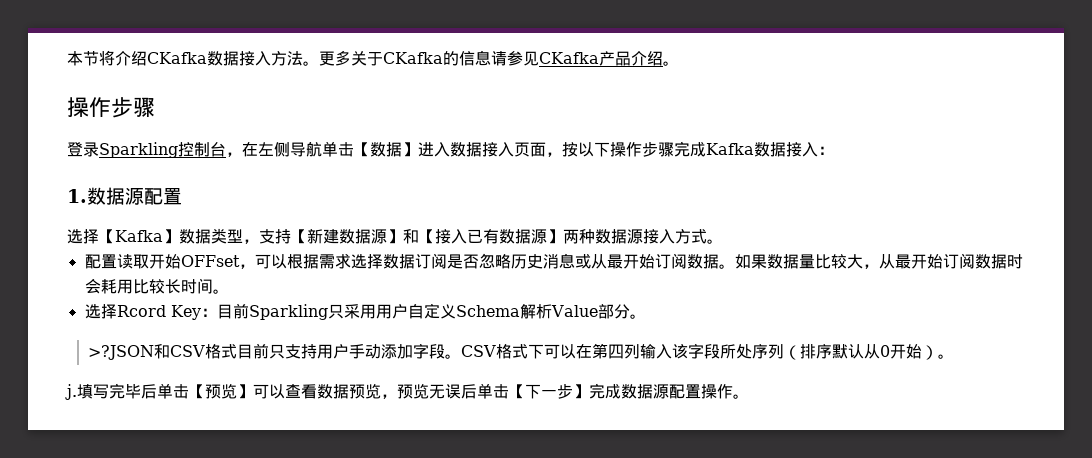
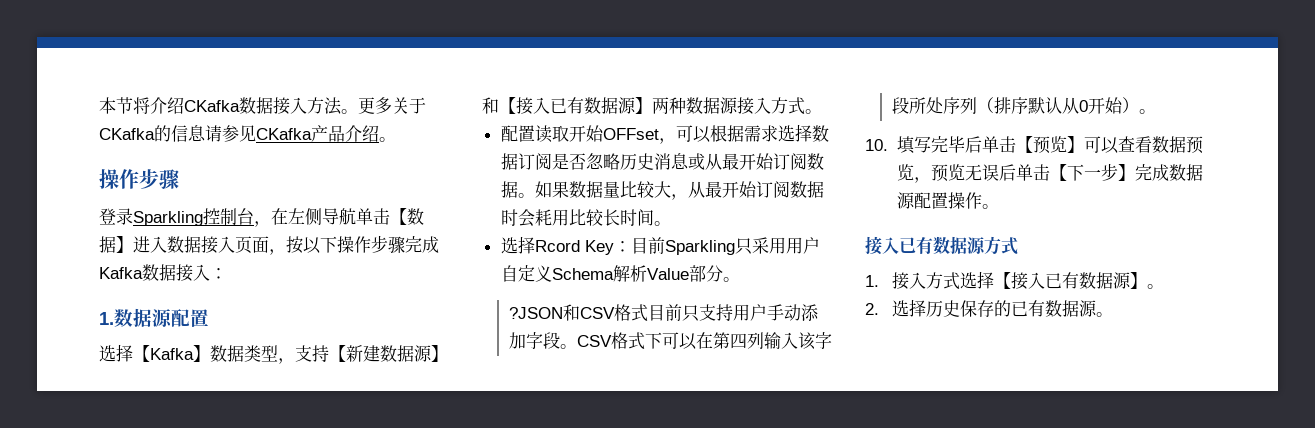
- >?JSON和CSV格式目前只支持用户手动添加字段。
+ ?JSON和CSV格式目前只支持用户手动添加字段。
- j.填写完毕后单击【预览】可以查看数据预览，预览无误后单击【下一步】完成数据源配置操作。
+ 10.填写完毕后单击【预览】可以查看数据预览，预览无误后单击【下一步】完成数据源配置操作。
+ 接入已有数据源方式
+ 1.接入方式选择【接入已有数据源】。
+ 2.选择历史保存的已有数据源。

